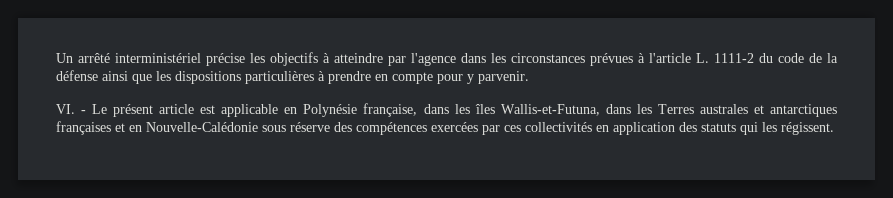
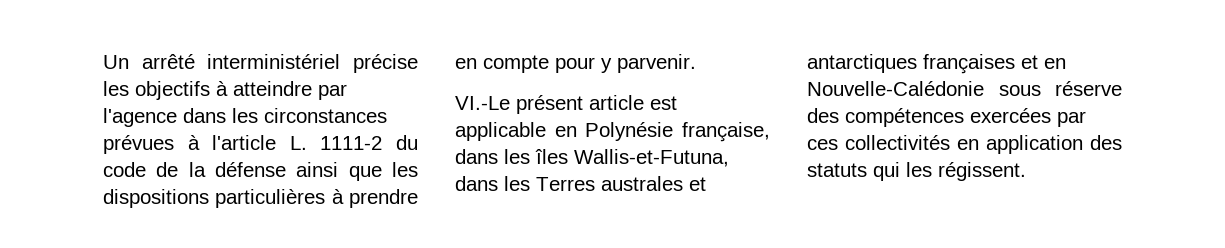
- VI. - Le présent article est applicable en Polynésie française, dans les îles Wallis-et-Futuna, dans les Terres australes et antarctiques françaises et en Nouvelle-Calédonie sous réserve des compétences exercées par ces collectivités en application des statuts qui les régissent.
+ VI.-Le présent article est applicable en Polynésie française, dans les îles Wallis-et-Futuna, dans les Terres australes et antarctiques françaises et en Nouvelle-Calédonie sous réserve des compétences exercées par ces collectivités en application des statuts qui les régissent.

